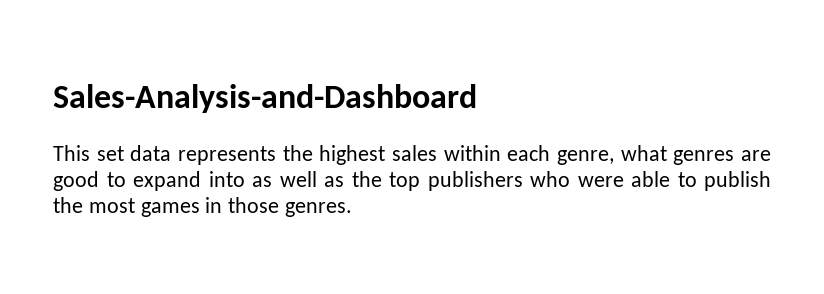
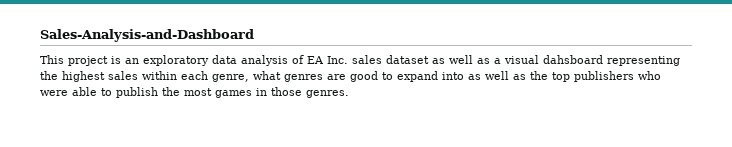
- This set data represents the highest sales within each genre, what genres are good to expand into as well as the top publishers who were able to publish the most games in those genres.
+ This project is an exploratory data analysis of EA Inc. sales dataset as well as a visual dahsboard representing the highest sales within each genre, what genres are good to expand into as well as the top publishers who were able to publish the most games in those genres.

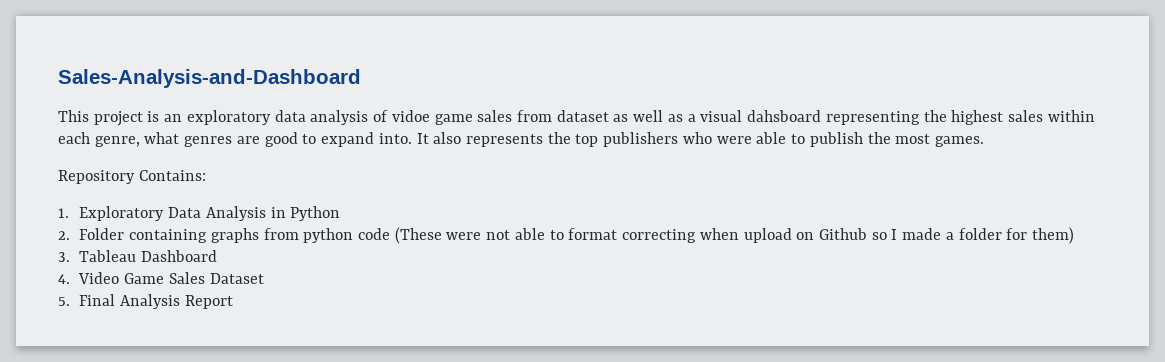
- This project is an exploratory data analysis of EA Inc. sales dataset as well as a visual dahsboard representing the highest sales within each genre, what genres are good to expand into as well as the top publishers who were able to publish the most games in those genres.
+ This project is an exploratory data analysis of vidoe game sales from dataset as well as a visual dahsboard representing the highest sales within each genre, what genres are good to expand into. It also represents the top publishers who were able to publish the most games.
+ Repository Contains:
+ 1. Exploratory Data Analysis in Python
+ 2. Folder containing graphs from python code (These were not able to format correcting when upload on Github so I made a folder for them)
+ 3. Tableau Dashboard
+ 4. Video Game Sales Dataset
+ 5. Final Analysis Report

